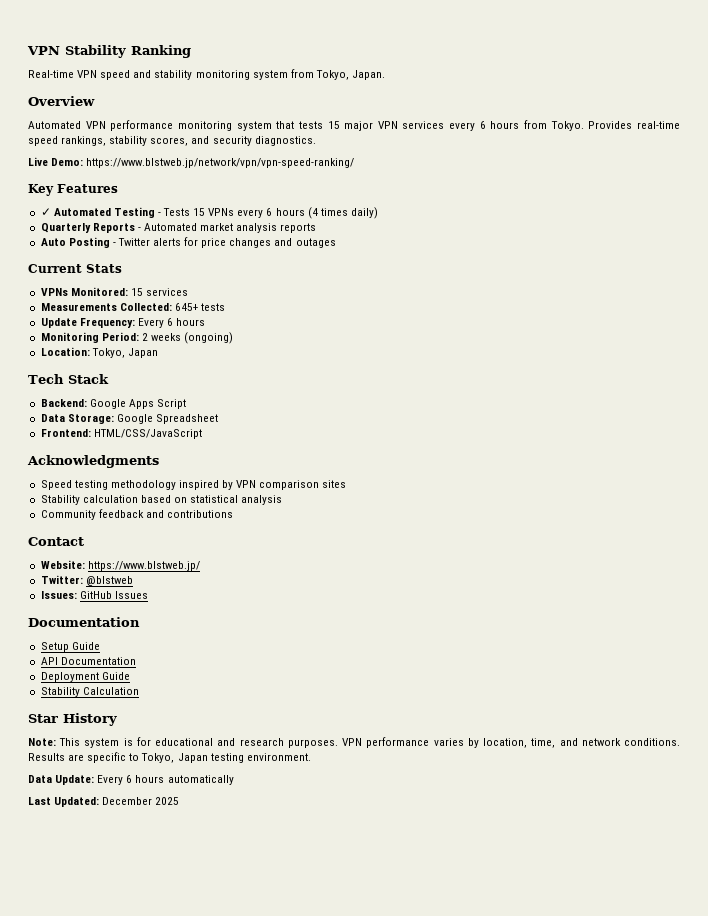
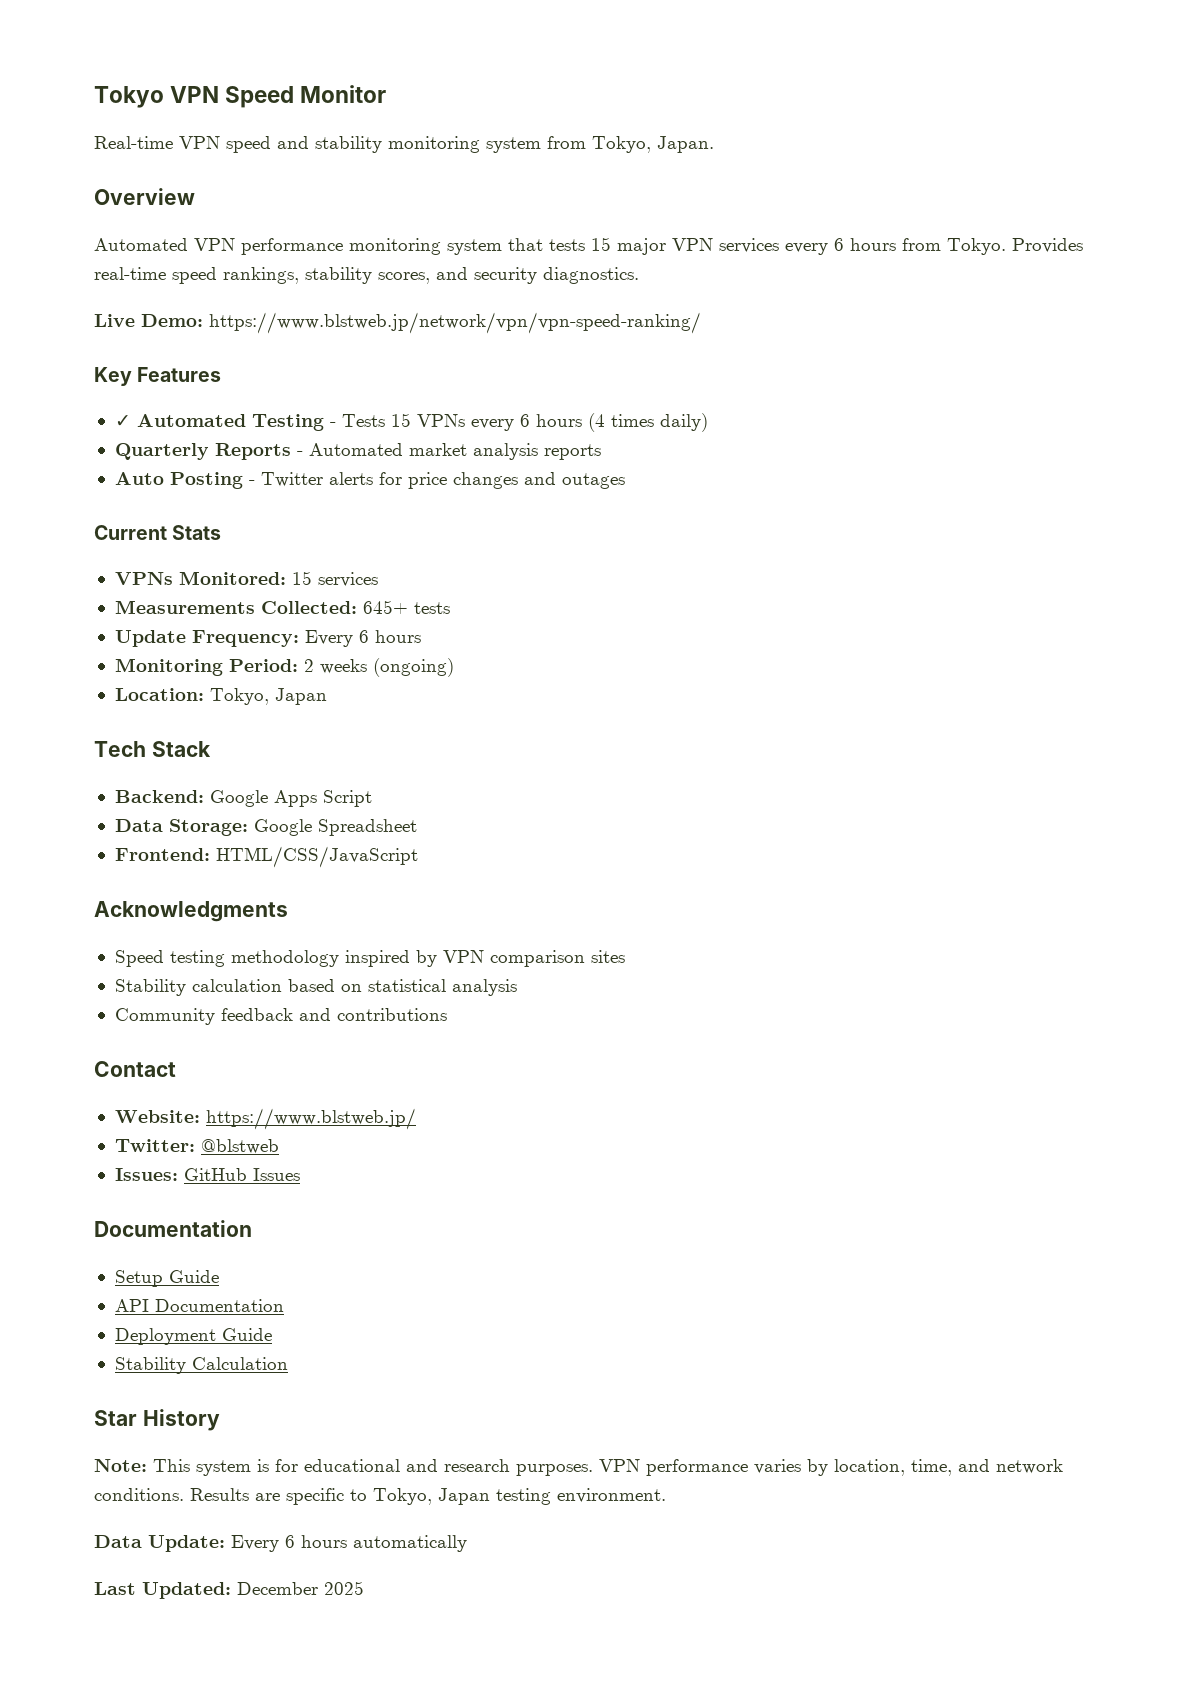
- VPN Stability Ranking
+ Tokyo VPN Speed Monitor

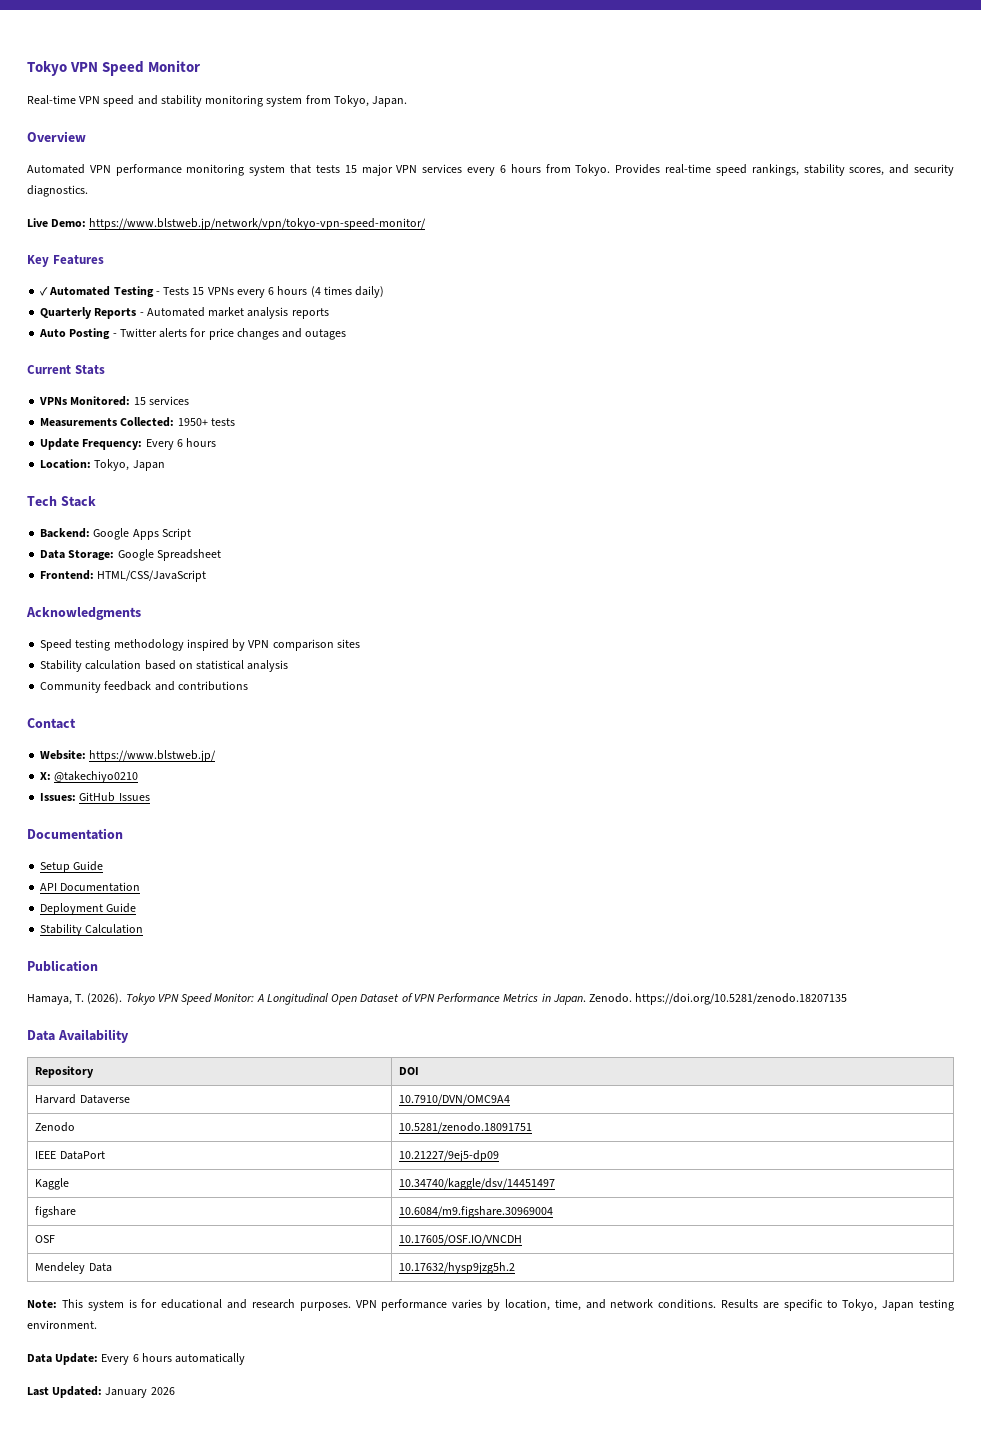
- Live Demo: https://www.blstweb.jp/network/vpn/vpn-speed-ranking/
+ Live Demo: https://www.blstweb.jp/network/vpn/tokyo-vpn-speed-monitor/
- Measurements Collected: 645+ tests
+ Measurements Collected: 1950+ tests
- Monitoring Period: 2 weeks (ongoing)
- Twitter: @blstweb
+ X: @takechiyo0210
- Star History
+ Publication
+ Hamaya, T. (2026). Tokyo VPN Speed Monitor: A Longitudinal Open Dataset of VPN Performance Metrics in Japan. Zenodo. https://doi.org/10.5281/zenodo.18207135
+ Data Availability
+ Repository | DOI
+ Harvard Dataverse | 10.7910/DVN/OMC9A4
+ Zenodo | 10.5281/zenodo.18091751
+ IEEE DataPort | 10.21227/9ej5-dp09
+ Kaggle | 10.34740/kaggle/dsv/14451497
+ figshare | 10.6084/m9.figshare.30969004
+ OSF | 10.17605/OSF.IO/VNCDH
+ Mendeley Data | 10.17632/hysp9jzg5h.2
- Last Updated: December 2025
+ Last Updated: January 2026

